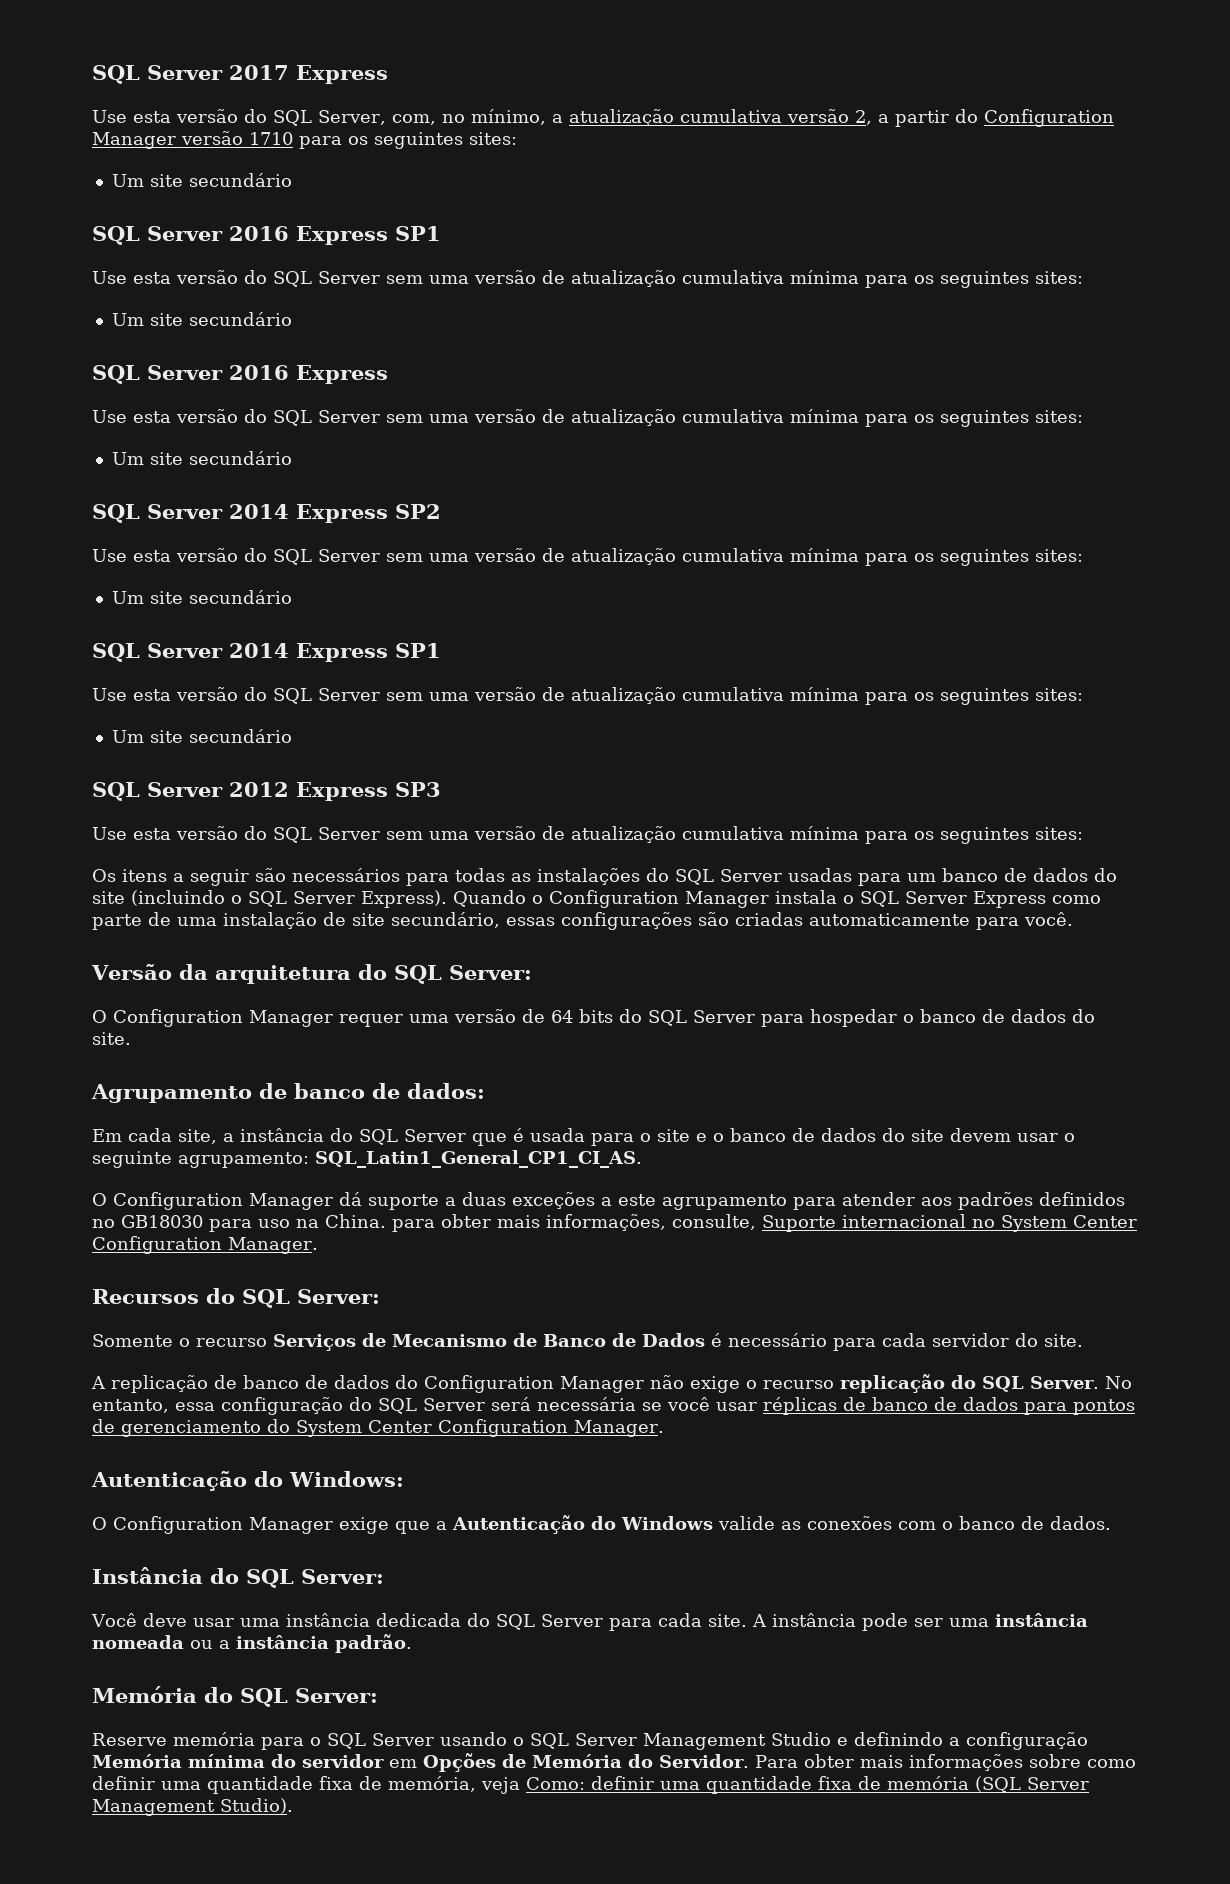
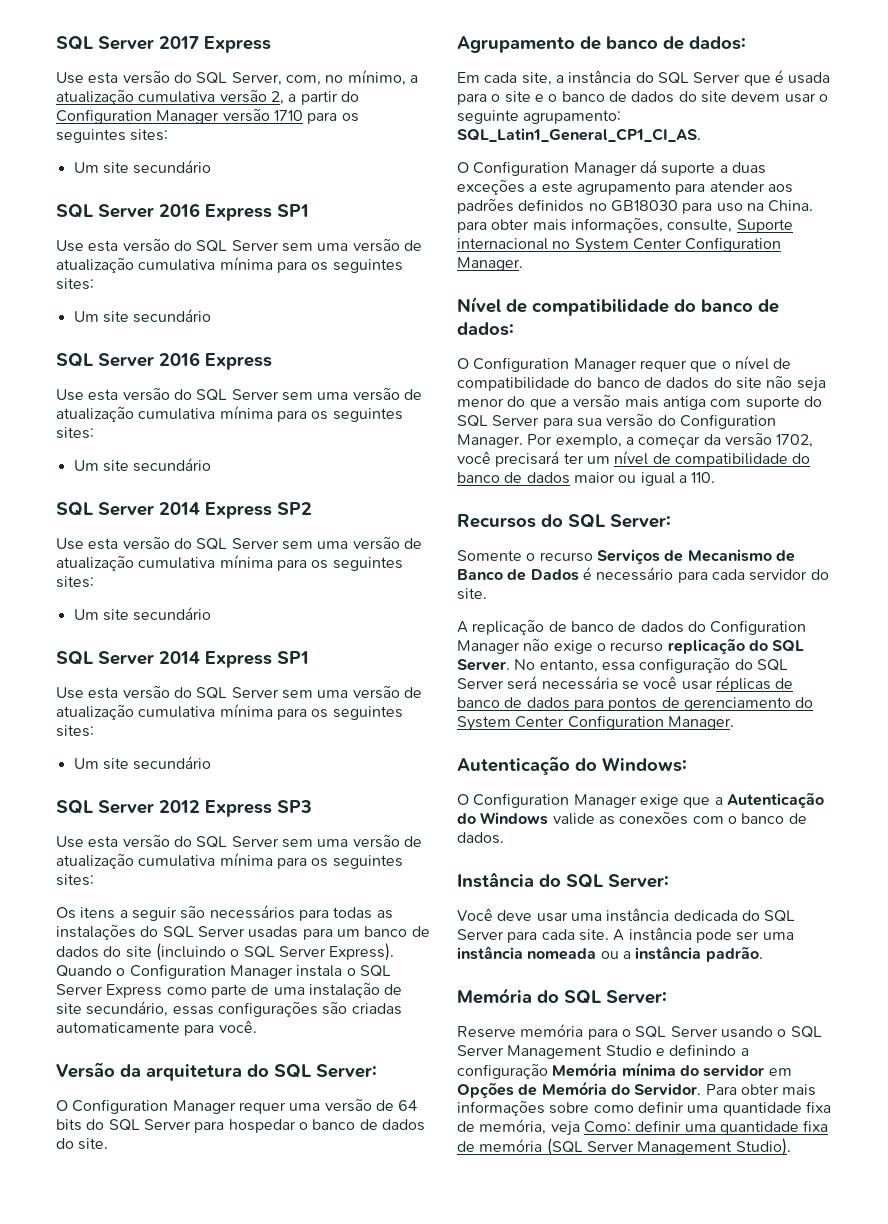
+ Nível de compatibilidade do banco de dados:
+ O Configuration Manager requer que o nível de compatibilidade do banco de dados do site não seja menor do que a versão mais antiga com suporte do SQL Server para sua versão do Configuration Manager. Por exemplo, a começar da versão 1702, você precisará ter um nível de compatibilidade do banco de dados maior ou igual a 110.

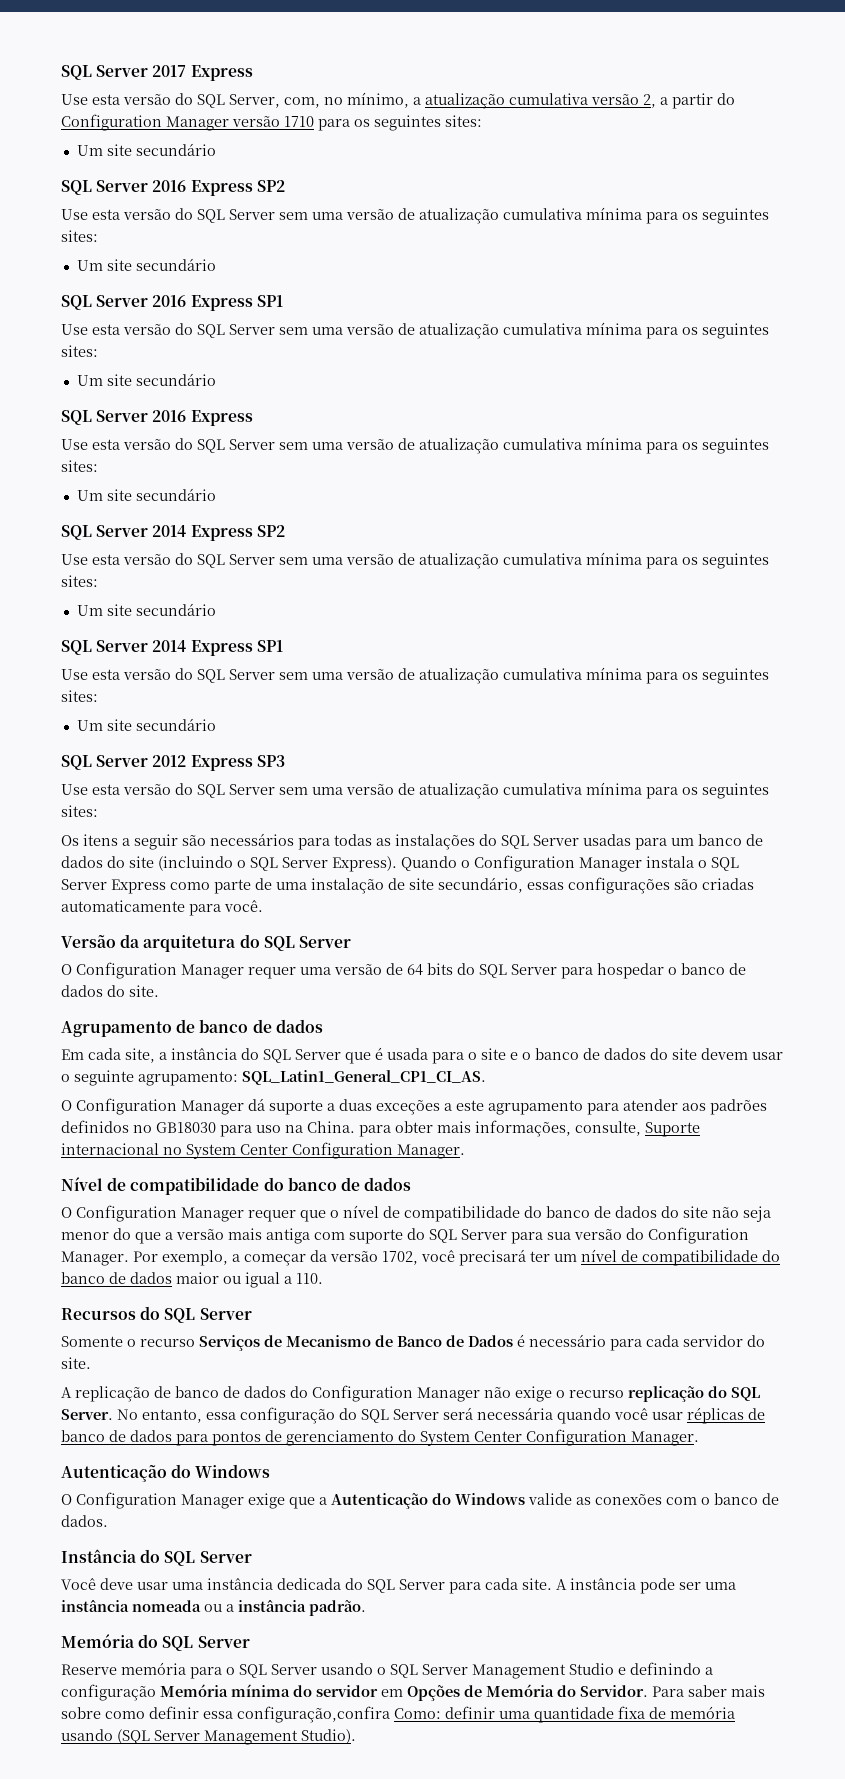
+ SQL Server 2016 Express SP2
+ Use esta versão do SQL Server sem uma versão de atualização cumulativa mínima para os seguintes sites:
+ Um site secundário
- Versão da arquitetura do SQL Server:
+ Versão da arquitetura do SQL Server
- Agrupamento de banco de dados:
+ Agrupamento de banco de dados
- Nível de compatibilidade do banco de dados:
+ Nível de compatibilidade do banco de dados
- Recursos do SQL Server:
+ Recursos do SQL Server
- No entanto, essa configuração do SQL Server será necessária se você usar réplicas de banco de dados para pontos de gerenciamento do System Center Configuration Manager.
- Autenticação do Windows:
+ No entanto, essa configuração do SQL Server será necessária quando você usar réplicas de banco de dados para pontos de gerenciamento do System Center Configuration Manager.
+ Autenticação do Windows
- Instância do SQL Server:
+ Instância do SQL Server
- Memória do SQL Server:
+ Memória do SQL Server
- Para obter mais informações sobre como definir uma quantidade fixa de memória, veja Como: definir uma quantidade fixa de memória (SQL Server Management Studio).
+ Para saber mais sobre como definir essa configuração,confira Como: definir uma quantidade fixa de memória usando (SQL Server Management Studio).

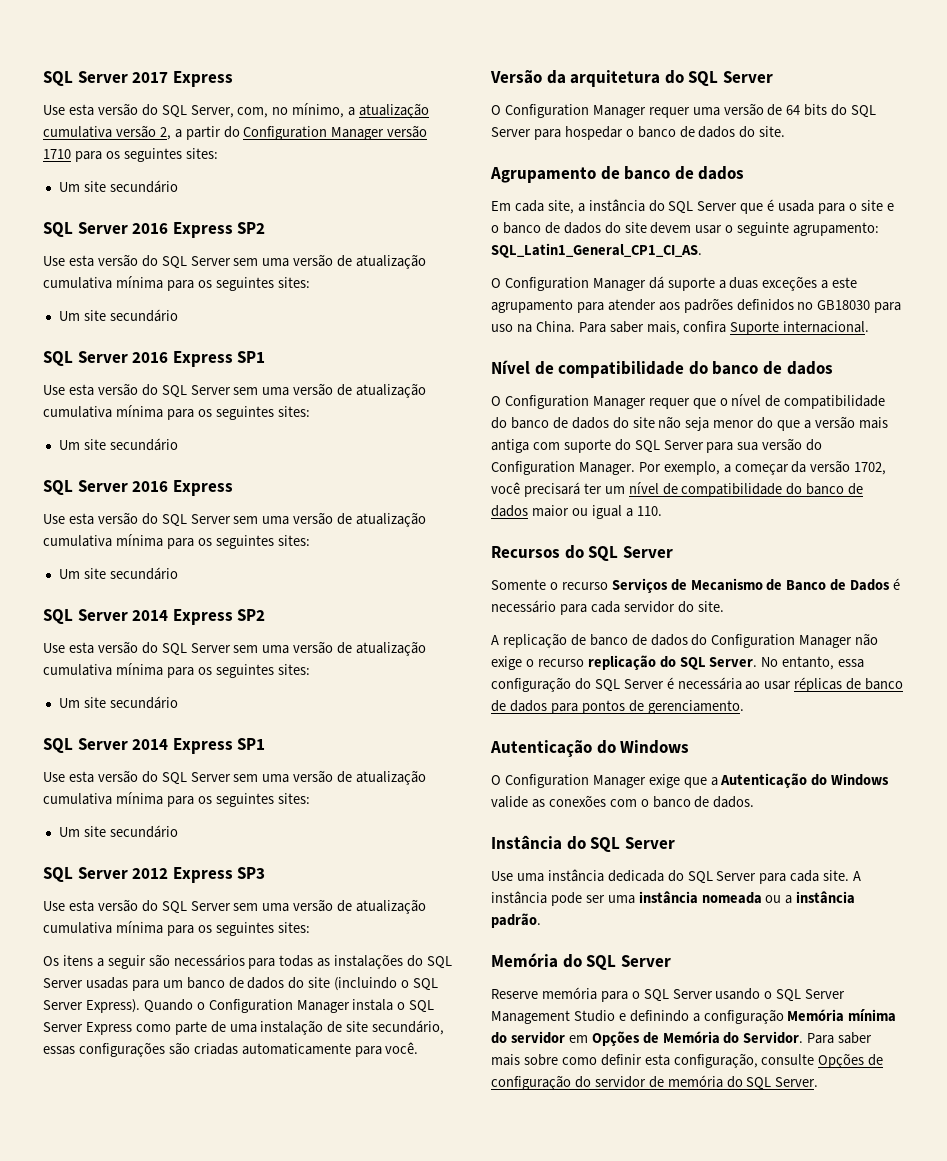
- O Configuration Manager dá suporte a duas exceções a este agrupamento para atender aos padrões definidos no GB18030 para uso na China. para obter mais informações, consulte, Suporte internacional no System Center Configuration Manager.
+ O Configuration Manager dá suporte a duas exceções a este agrupamento para atender aos padrões definidos no GB18030 para uso na China. Para saber mais, confira Suporte internacional.
- No entanto, essa configuração do SQL Server será necessária quando você usar réplicas de banco de dados para pontos de gerenciamento do System Center Configuration Manager.
+ No entanto, essa configuração do SQL Server é necessária ao usar réplicas de banco de dados para pontos de gerenciamento.
- Você deve usar uma instância dedicada do SQL Server para cada site.
+ Use uma instância dedicada do SQL Server para cada site.
- Para saber mais sobre como definir essa configuração,confira Como: definir uma quantidade fixa de memória usando (SQL Server Management Studio).
+ Para saber mais sobre como definir esta configuração, consulte Opções de configuração do servidor de memória do SQL Server.

